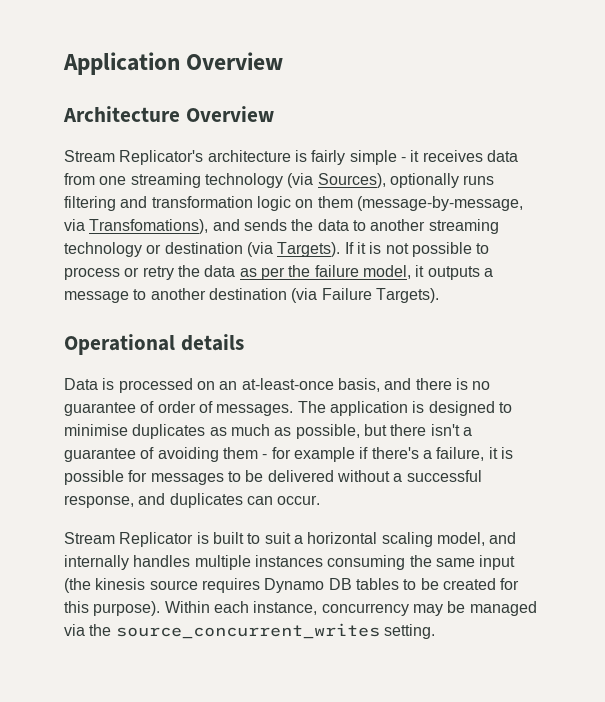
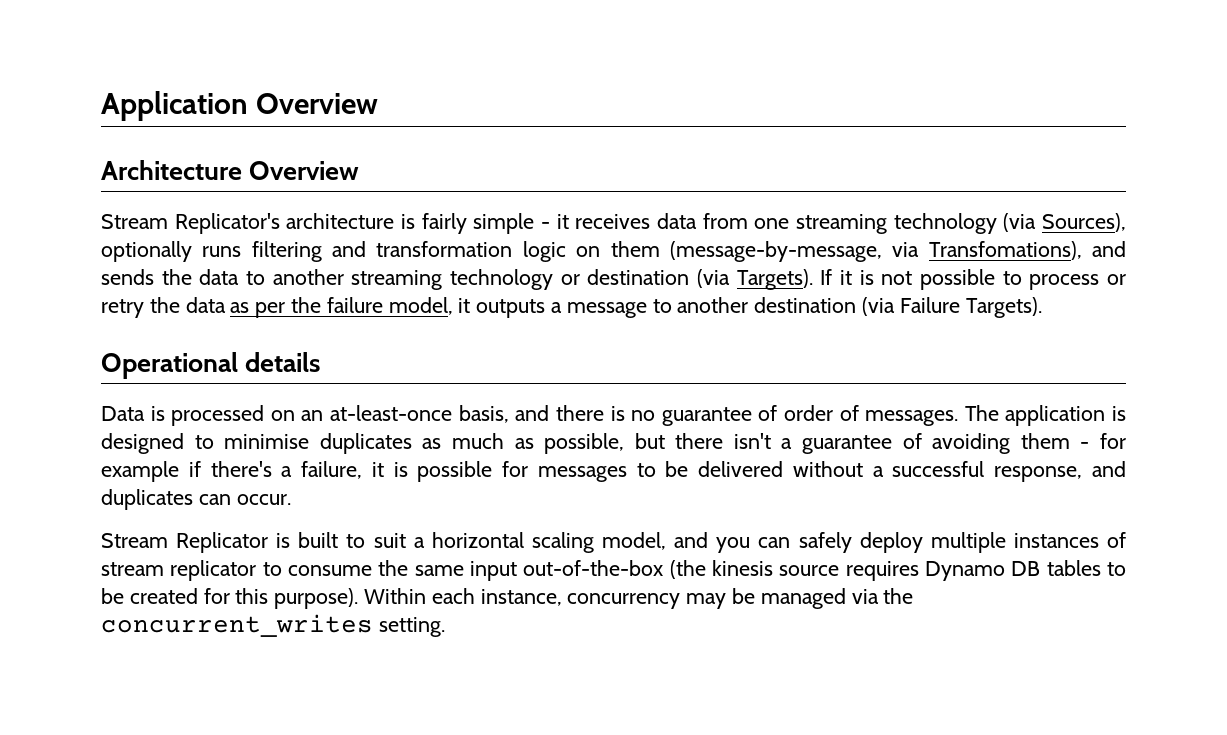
- Stream Replicator is built to suit a horizontal scaling model, and internally handles multiple instances consuming the same input (the kinesis source requires Dynamo DB tables to be created for this purpose).
+ Stream Replicator is built to suit a horizontal scaling model, and you can safely deploy multiple instances of stream replicator to consume the same input out-of-the-box (the kinesis source requires Dynamo DB tables to be created for this purpose).
- Within each instance, concurrency may be managed via the source_concurrent_writes setting.
+ Within each instance, concurrency may be managed via the concurrent_writes setting.

